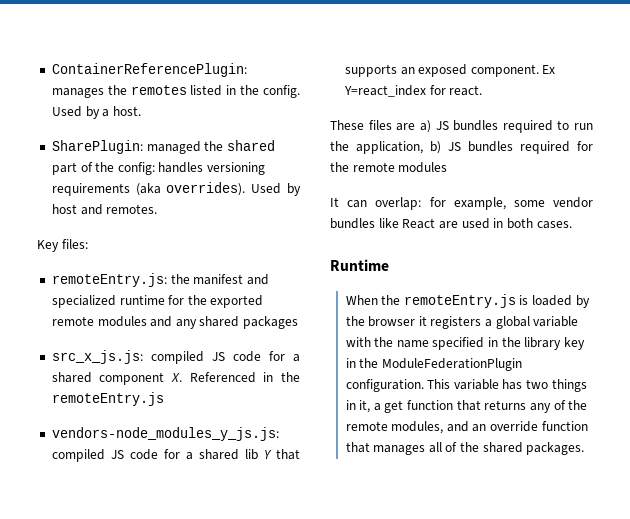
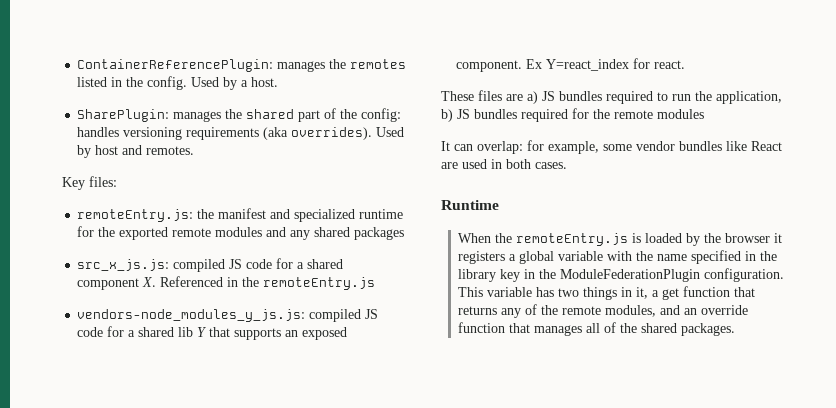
- SharePlugin: managed the shared part of the config: handles versioning requirements (aka overrides).
+ SharePlugin: manages the shared part of the config: handles versioning requirements (aka overrides).

